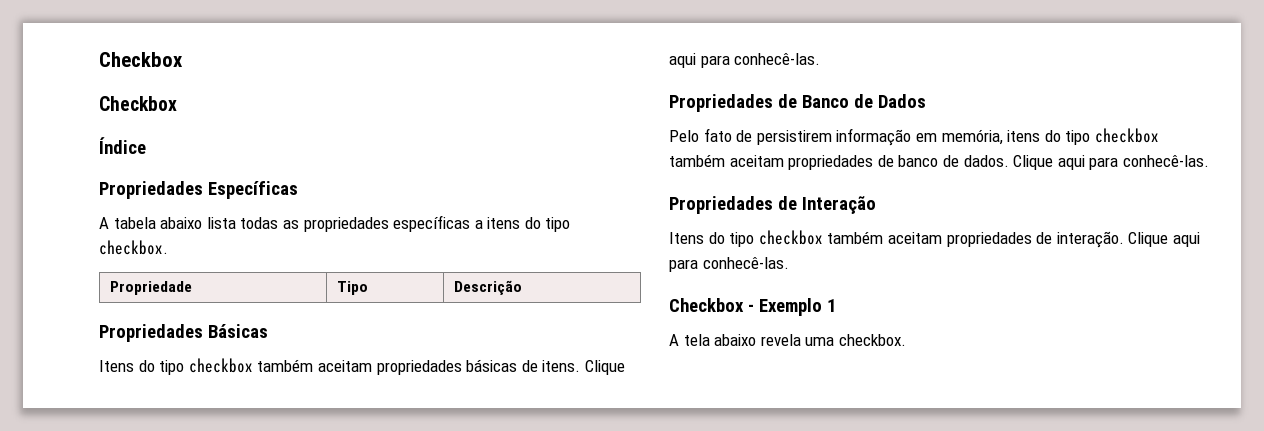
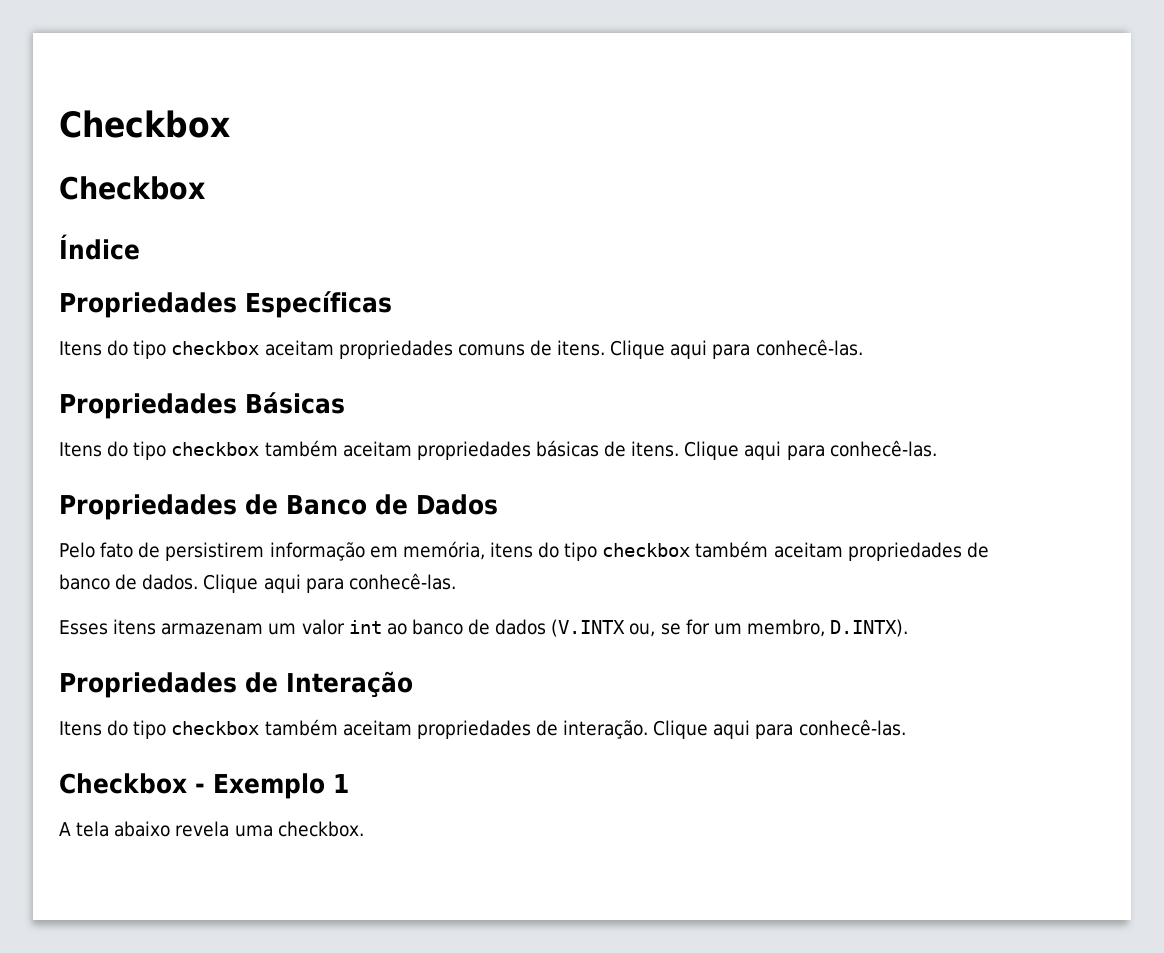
- A tabela abaixo lista todas as propriedades específicas a itens do tipo checkbox.
- Propriedade | Tipo | Descrição
+ Itens do tipo checkbox aceitam propriedades comuns de itens. Clique aqui para conhecê-las.
+ Esses itens armazenam um valor int ao banco de dados (V.INTX ou, se for um membro, D.INTX).

